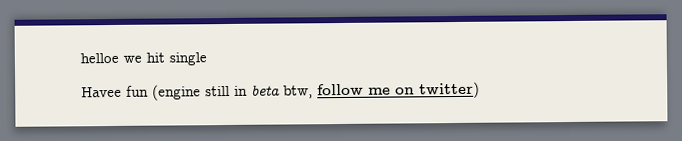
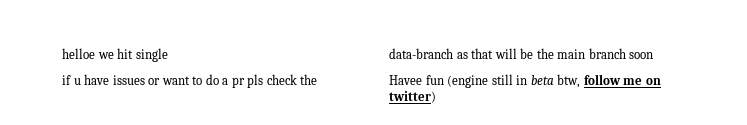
+ if u have issues or want to do a pr pls check the data-branch as that will be the main branch soon

